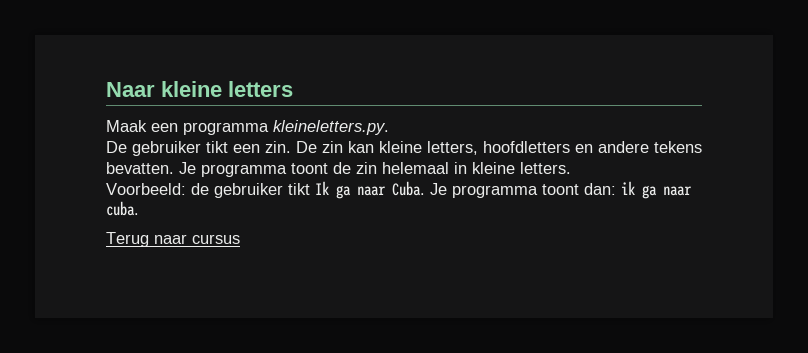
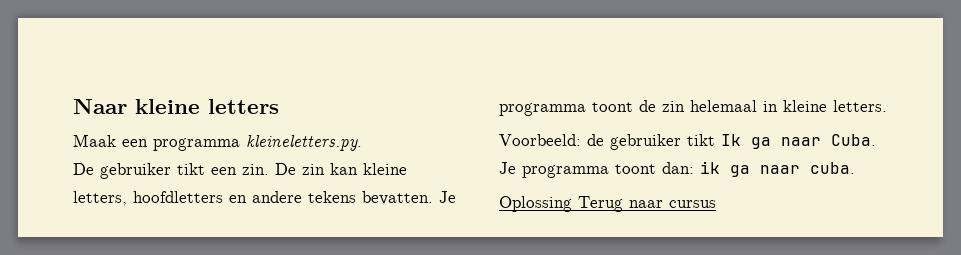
- Terug naar cursus
+ Oplossing Terug naar cursus

